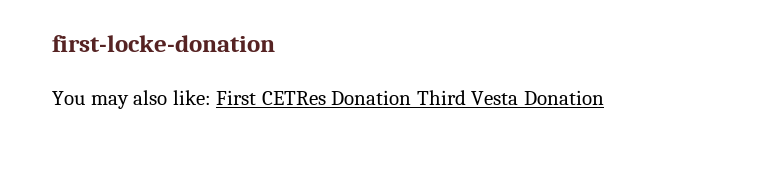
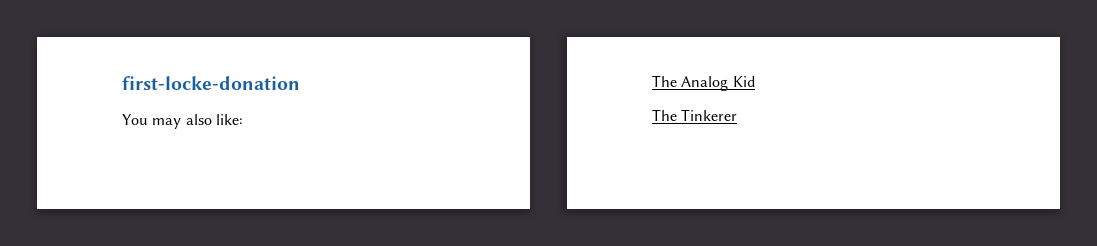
- You may also like: First CETRes Donation Third Vesta Donation
+ You may also like:
+ The Analog Kid
+ The Tinkerer

